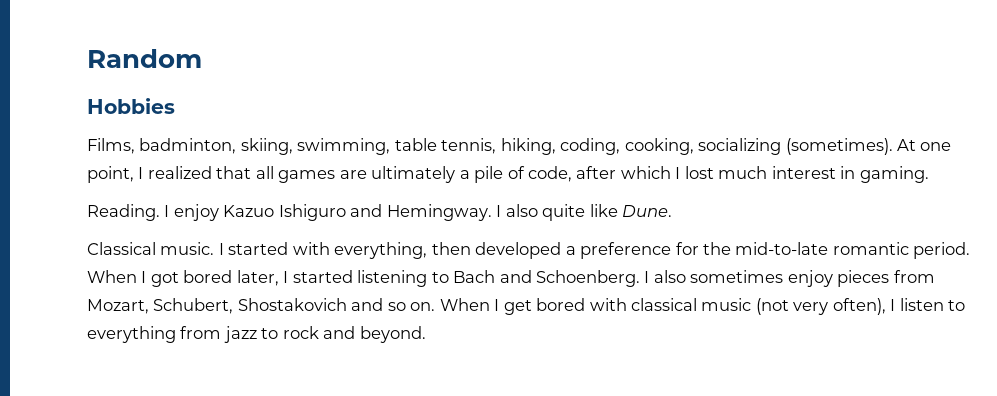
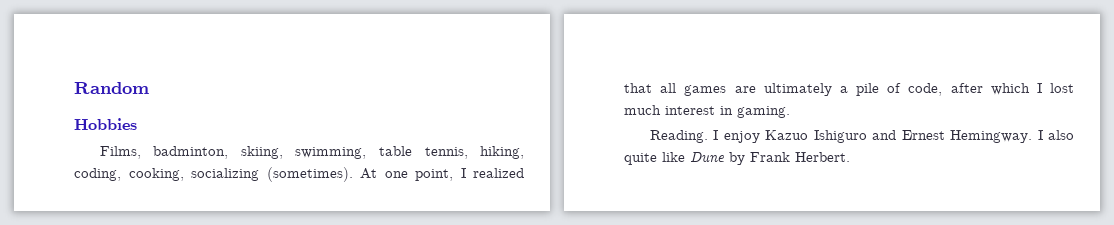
- I enjoy Kazuo Ishiguro and Hemingway.
+ I enjoy Kazuo Ishiguro and Ernest Hemingway.
- I also quite like Dune.
- Classical music. I started with everything, then developed a preference for the mid-to-late romantic period. When I got bored later, I started listening to Bach and Schoenberg. I also sometimes enjoy pieces from Mozart, Schubert, Shostakovich and so on. When I get bored with classical music (not very often), I listen to everything from jazz to rock and beyond.
+ I also quite like Dune by Frank Herbert.

